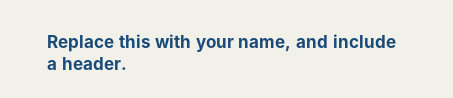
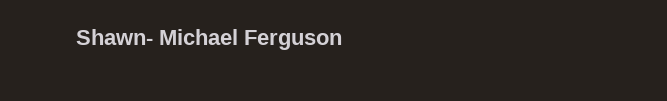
- Replace this with your name, and include a header.
+ Shawn- Michael Ferguson

